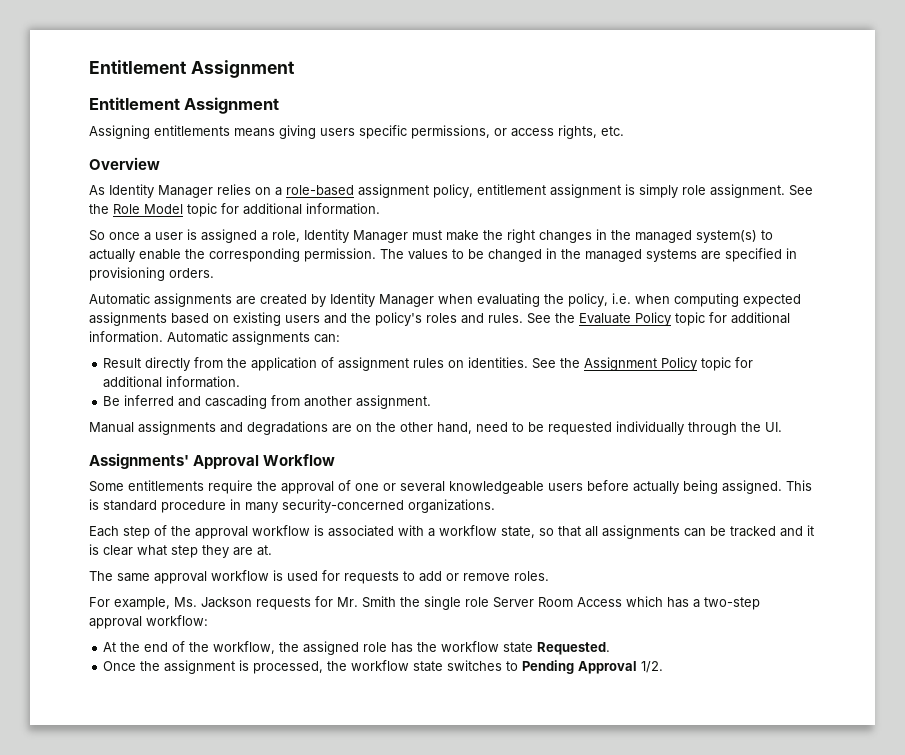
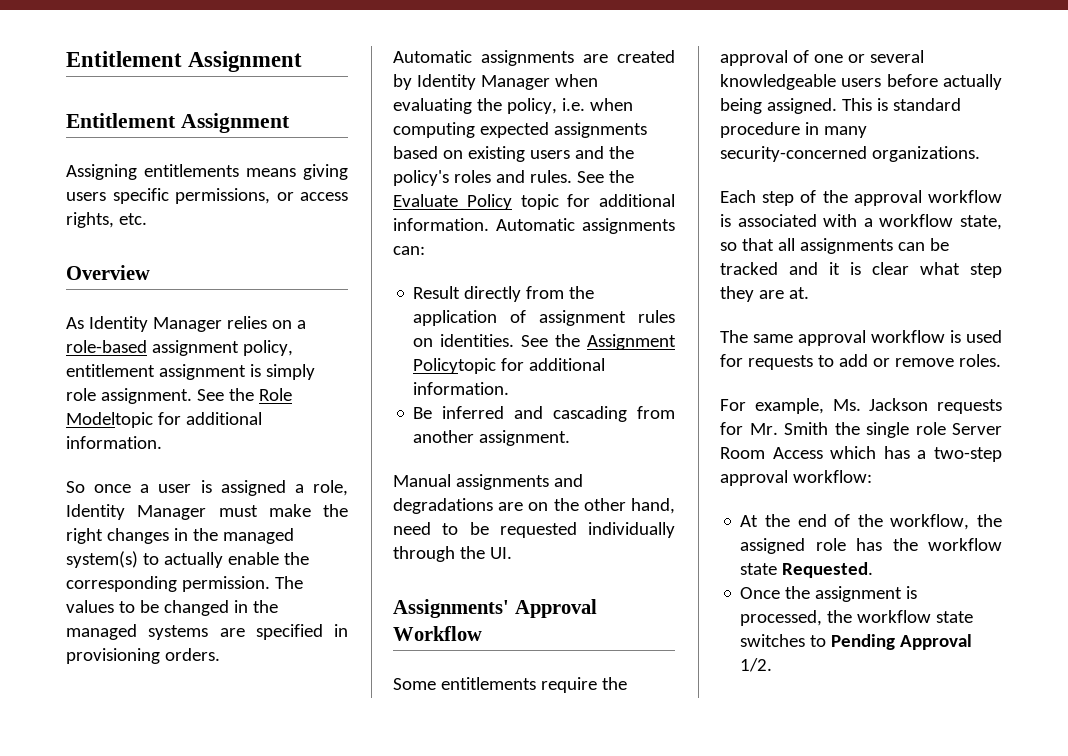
- See the Role Model topic for additional information.
+ See the Role Modeltopic for additional information.
- See the Assignment Policy topic for additional information.
+ See the Assignment Policytopic for additional information.

